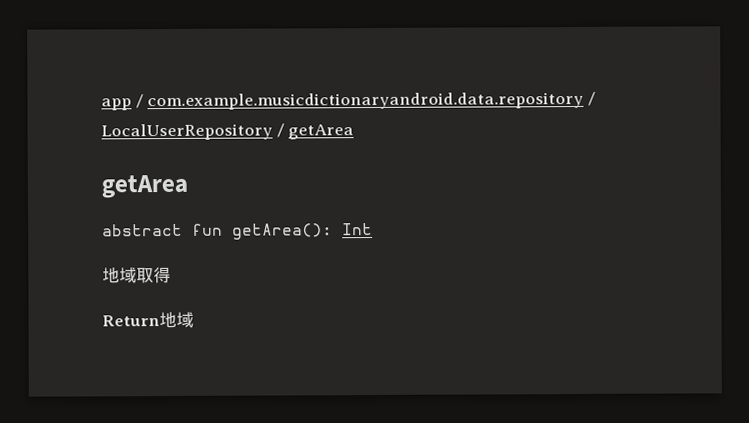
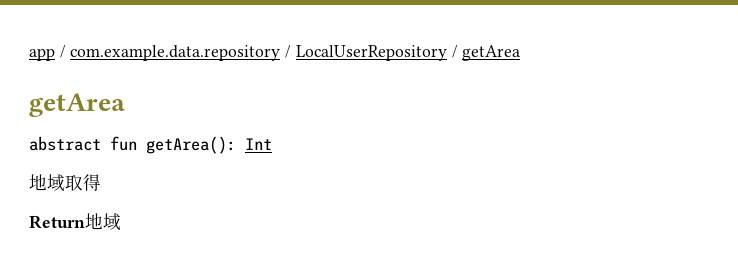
- app / com.example.musicdictionaryandroid.data.repository / LocalUserRepository / getArea
+ app / com.example.data.repository / LocalUserRepository / getArea

